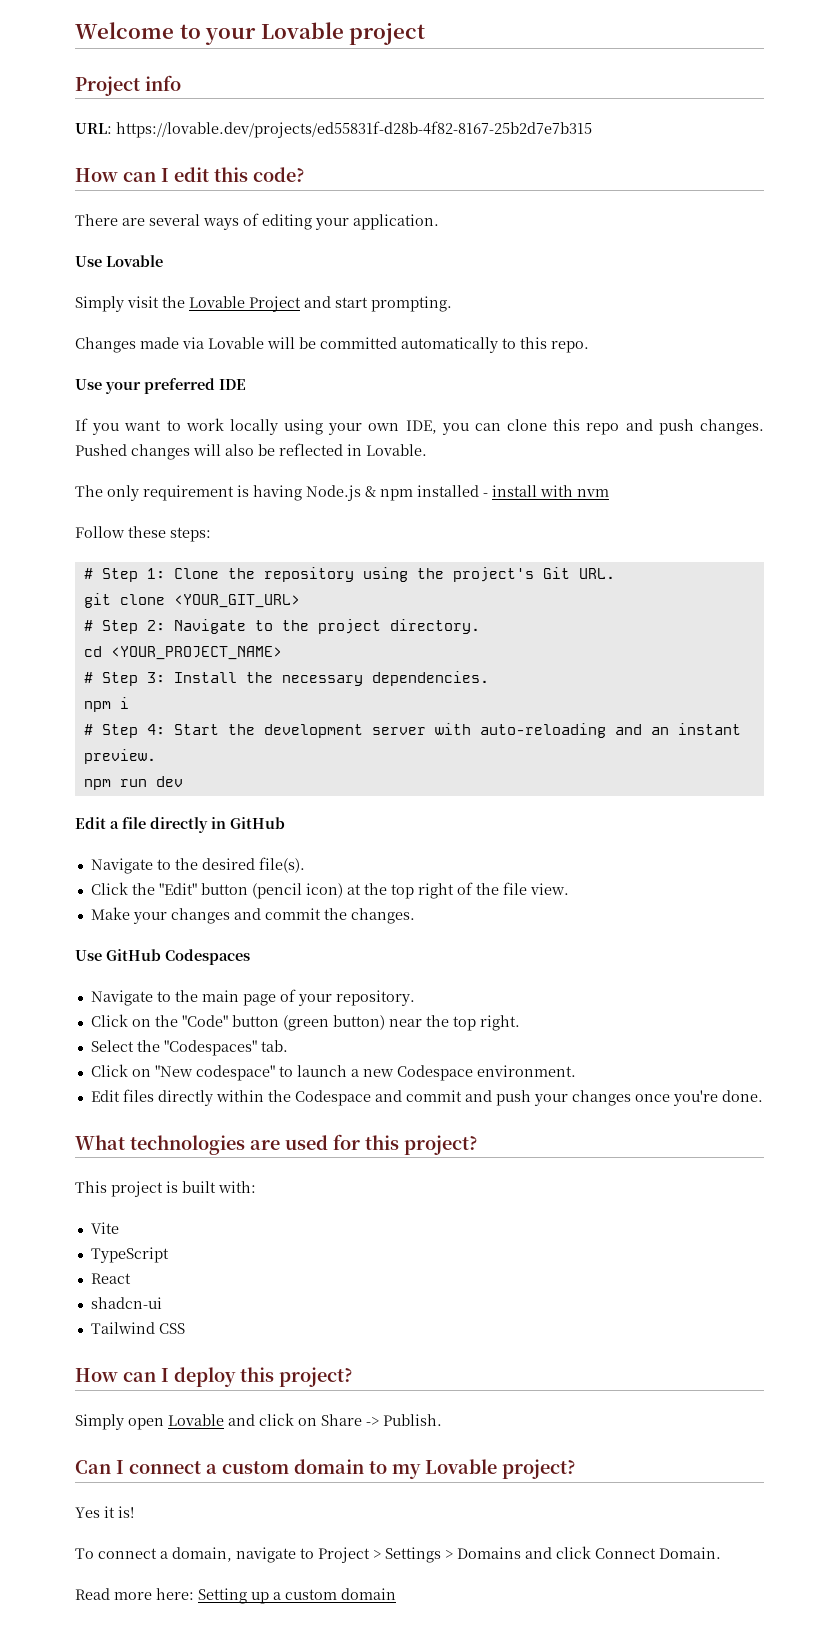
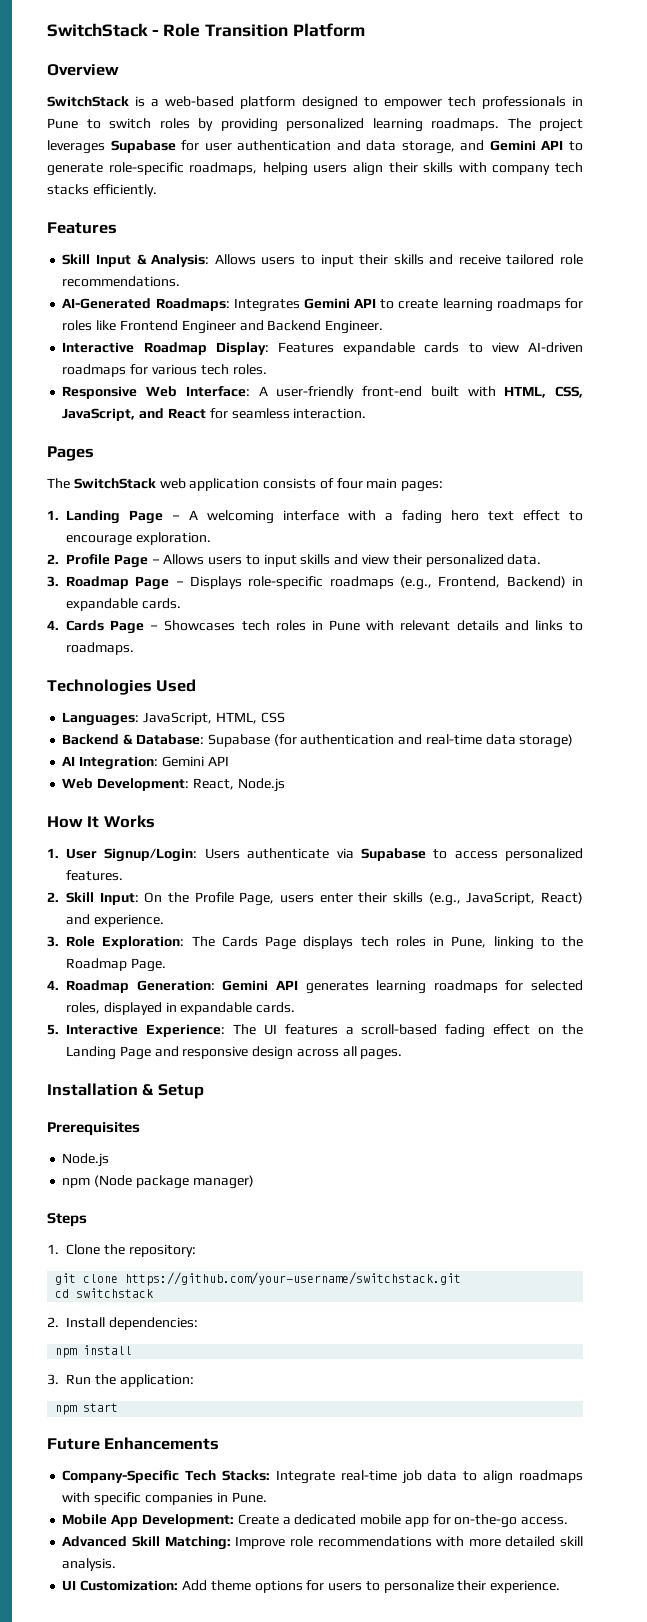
- Welcome to your Lovable project
- Project info
- URL: https://lovable.dev/projects/ed55831f-d28b-4f82-8167-25b2d7e7b315
- How can I edit this code?
- There are several ways of editing your application.
- Use Lovable
- Simply visit the Lovable Project and start prompting.
- Changes made via Lovable will be committed automatically to this repo.
- Use your preferred IDE
- If you want to work locally using your own IDE, you can clone this repo and push changes. Pushed changes will also be reflected in Lovable.
- The only requirement is having Node.js & npm installed - install with nvm
- Follow these steps:
- # Step 1: Clone the repository using the project's Git URL.
- git clone <YOUR_GIT_URL>
- # Step 2: Navigate to the project directory.
- cd <YOUR_PROJECT_NAME>
- # Step 3: Install the necessary dependencies.
- npm i
- # Step 4: Start the development server with auto-reloading and an instant preview.
- npm run dev
- Edit a file directly in GitHub
- Navigate to the desired file(s).
- Click the "Edit" button (pencil icon) at the top right of the file view.
- Make your changes and commit the changes.
- Use GitHub Codespaces
- Navigate to the main page of your repository.
- Click on the "Code" button (green button) near the top right.
- Select the "Codespaces" tab.
- Click on "New codespace" to launch a new Codespace environment.
- Edit files directly within the Codespace and commit and push your changes once you're done.
- What technologies are used for this project?
- This project is built with:
- Vite
- TypeScript
- React
- shadcn-ui
- Tailwind CSS
- How can I deploy this project?
- Simply open Lovable and click on Share -> Publish.
- Can I connect a custom domain to my Lovable project?
- Yes it is!
- To connect a domain, navigate to Project > Settings > Domains and click Connect Domain.
- Read more here: Setting up a custom domain
+ SwitchStack - Role Transition Platform
+ Overview
+ SwitchStack is a web-based platform designed to empower tech professionals in Pune to switch roles by providing personalized learning roadmaps. The project leverages Supabase for user authentication and data storage, and Gemini API to generate role-specific roadmaps, helping users align their skills with company tech stacks efficiently.
+ Features
+ Skill Input & Analysis: Allows users to input their skills and receive tailored role recommendations.
+ AI-Generated Roadmaps: Integrates Gemini API to create learning roadmaps for roles like Frontend Engineer and Backend Engineer.
+ Interactive Roadmap Display: Features expandable cards to view AI-driven roadmaps for various tech roles.
+ Responsive Web Interface: A user-friendly front-end built with HTML, CSS, JavaScript, and React for seamless interaction.
+ Pages
+ The SwitchStack web application consists of four main pages:
+ 1. Landing Page – A welcoming interface with a fading hero text effect to encourage exploration.
+ 2. Profile Page – Allows users to input skills and view their personalized data.
+ 3. Roadmap Page – Displays role-specific roadmaps (e.g., Frontend, Backend) in expandable cards.
+ 4. Cards Page – Showcases tech roles in Pune with relevant details and links to roadmaps.
+ Technologies Used
+ Languages: JavaScript, HTML, CSS
+ Backend & Database: Supabase (for authentication and real-time data storage)
+ AI Integration: Gemini API
+ Web Development: React, Node.js
+ How It Works
+ 1. User Signup/Login: Users authenticate via Supabase to access personalized features.
+ 2. Skill Input: On the Profile Page, users enter their skills (e.g., JavaScript, React) and experience.
+ 3. Role Exploration: The Cards Page displays tech roles in Pune, linking to the Roadmap Page.
+ 4. Roadmap Generation: Gemini API generates learning roadmaps for selected roles, displayed in expandable cards.
+ 5. Interactive Experience: The UI features a scroll-based fading effect on the Landing Page and responsive design across all pages.
+ Installation & Setup
+ Prerequisites
+ Node.js
+ npm (Node package manager)
+ Steps
+ 1. Clone the repository:
+ git clone https://github.com/your-username/switchstack.git
+ cd switchstack
+ 2. Install dependencies:
+ npm install
+ 3. Run the application:
+ npm start
+ Future Enhancements
+ Company-Specific Tech Stacks: Integrate real-time job data to align roadmaps with specific companies in Pune.
+ Mobile App Development: Create a dedicated mobile app for on-the-go access.
+ Advanced Skill Matching: Improve role recommendations with more detailed skill analysis.
+ UI Customization: Add theme options for users to personalize their experience.

